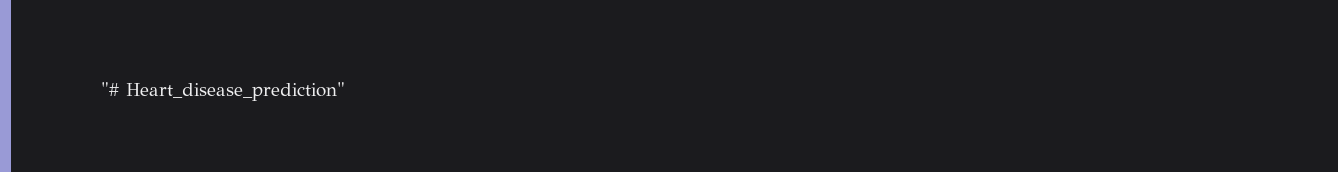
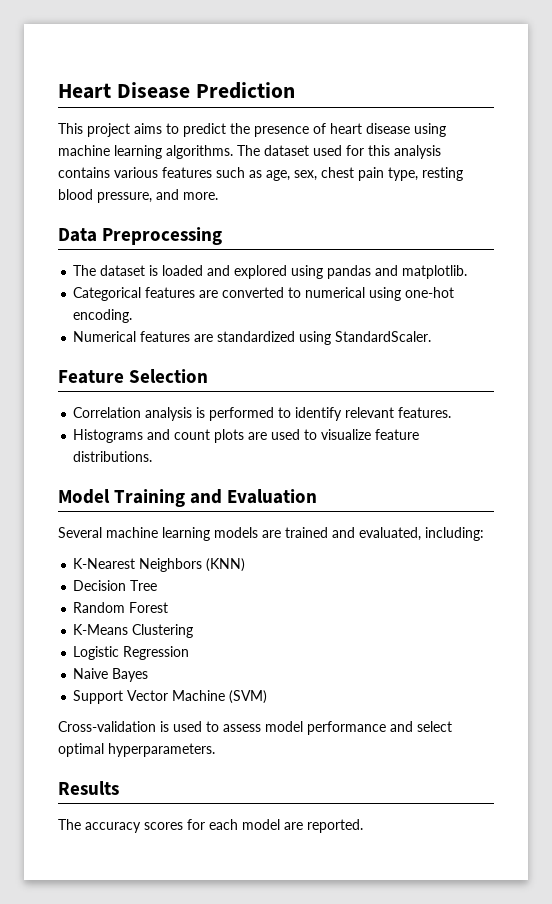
- "# Heart_disease_prediction"
+ Heart Disease Prediction
+ This project aims to predict the presence of heart disease using machine learning algorithms. The dataset used for this analysis contains various features such as age, sex, chest pain type, resting blood pressure, and more.
+ Data Preprocessing
+ The dataset is loaded and explored using pandas and matplotlib.
+ Categorical features are converted to numerical using one-hot encoding.
+ Numerical features are standardized using StandardScaler.
+ Feature Selection
+ Correlation analysis is performed to identify relevant features.
+ Histograms and count plots are used to visualize feature distributions.
+ Model Training and Evaluation
+ Several machine learning models are trained and evaluated, including:
+ K-Nearest Neighbors (KNN)
+ Decision Tree
+ Random Forest
+ K-Means Clustering
+ Logistic Regression
+ Naive Bayes
+ Support Vector Machine (SVM)
+ Cross-validation is used to assess model performance and select optimal hyperparameters.
+ Results
+ The accuracy scores for each model are reported.

